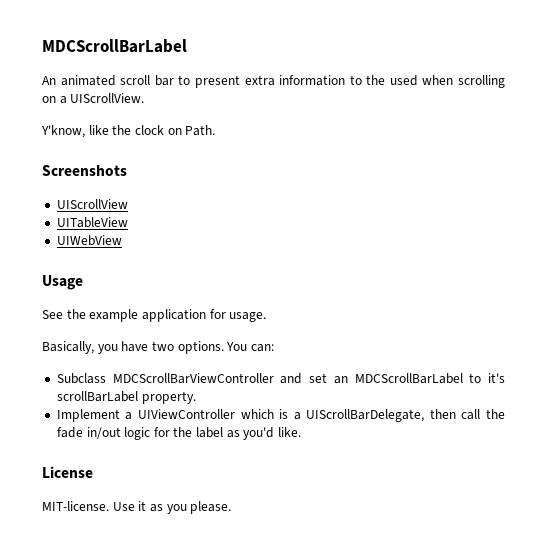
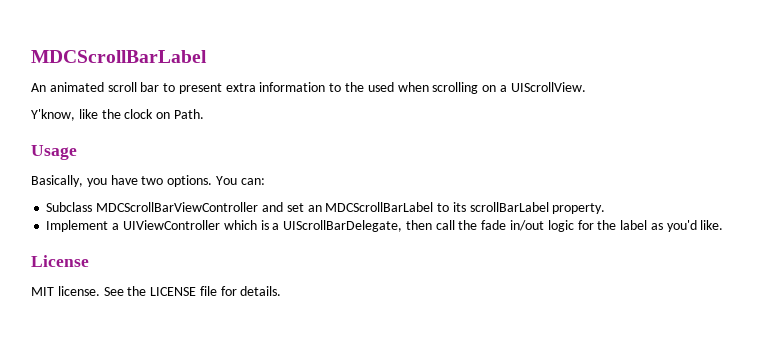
- Screenshots
- UIScrollView
- UITableView
- UIWebView
  Usage
- See the example application for usage.
- Subclass MDCScrollBarViewController and set an MDCScrollBarLabel to it's scrollBarLabel property.
+ Subclass MDCScrollBarViewController and set an MDCScrollBarLabel to its scrollBarLabel property.
- MIT-license. Use it as you please.
+ MIT license. See the LICENSE file for details.

